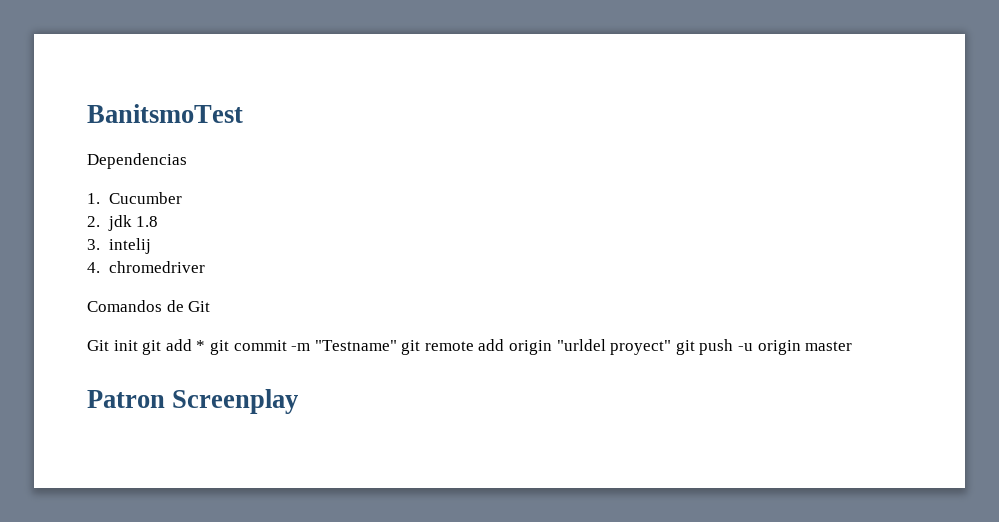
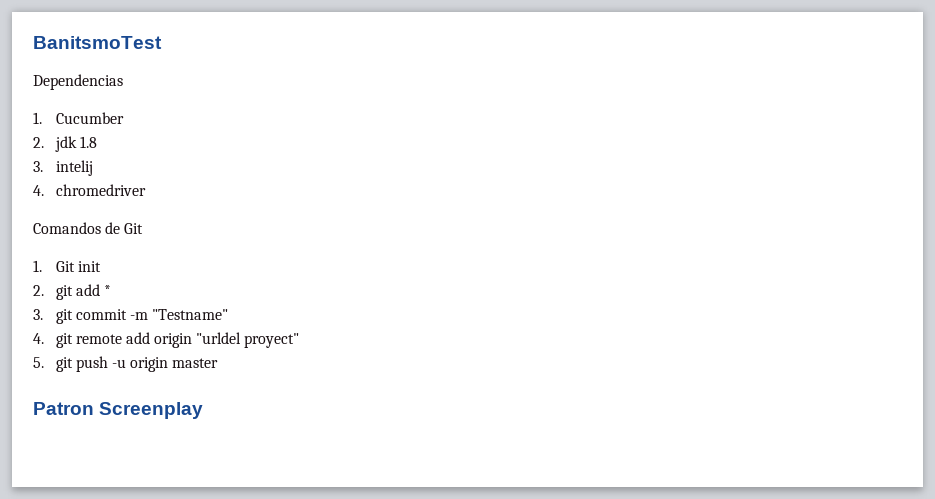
- Git init git add * git commit -m "Testname" git remote add origin "urldel proyect" git push -u origin master
+ 1. Git init
+ 2. git add *
+ 3. git commit -m "Testname"
+ 4. git remote add origin "urldel proyect"
+ 5. git push -u origin master

